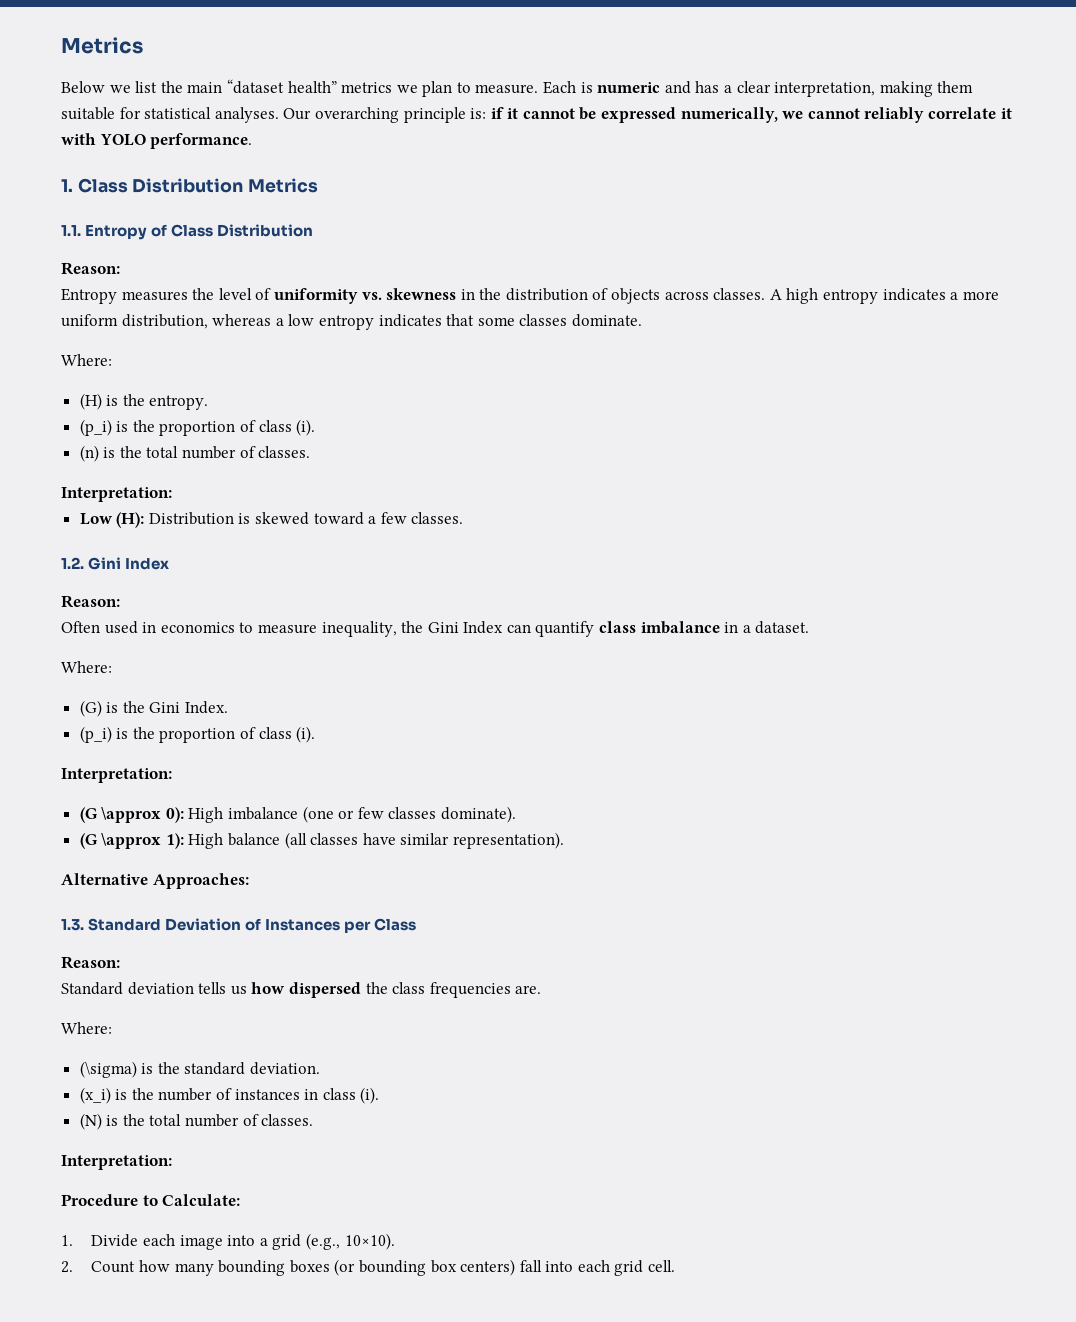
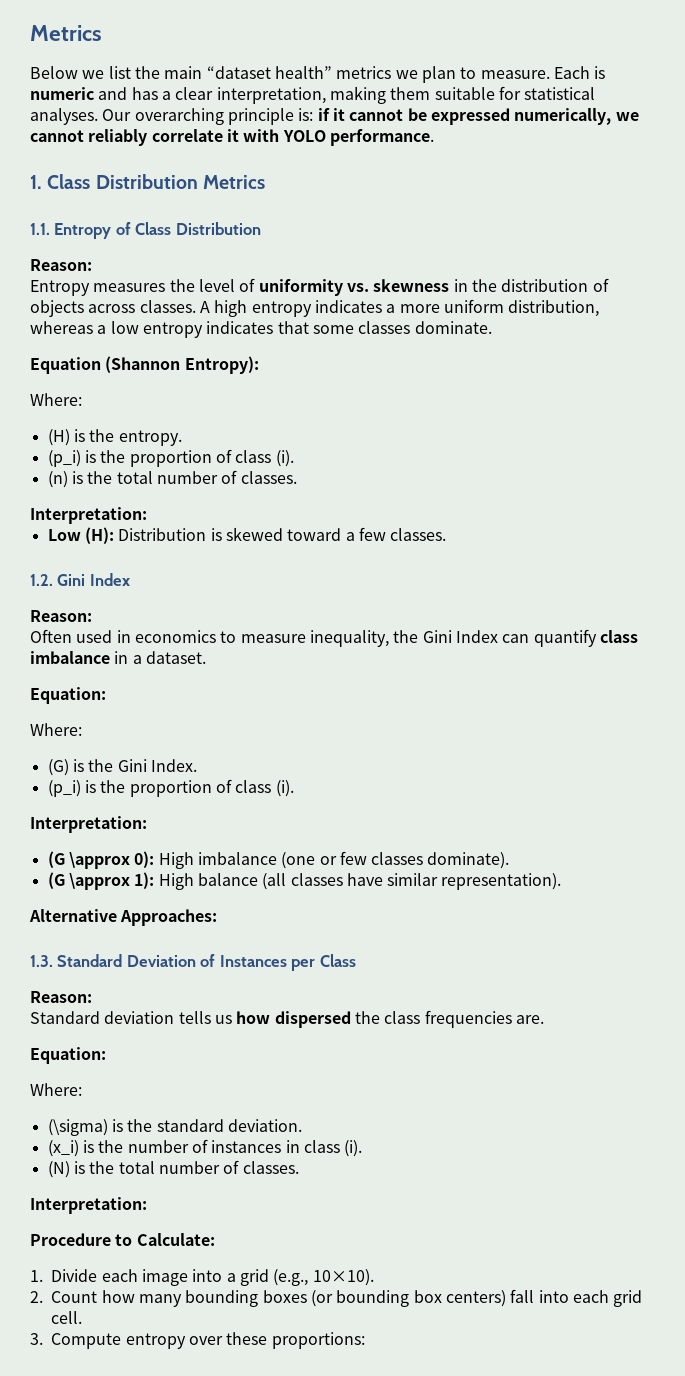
+ Equation (Shannon Entropy):
  Often used in economics to measure inequality, the Gini Index can quantify class imbalance in a dataset.
+ Equation:
  Standard deviation tells us how dispersed the class frequencies are.
+ Equation:
+ 3. Compute entropy over these proportions:

